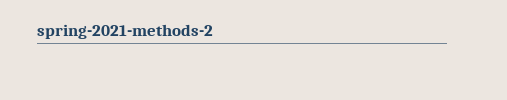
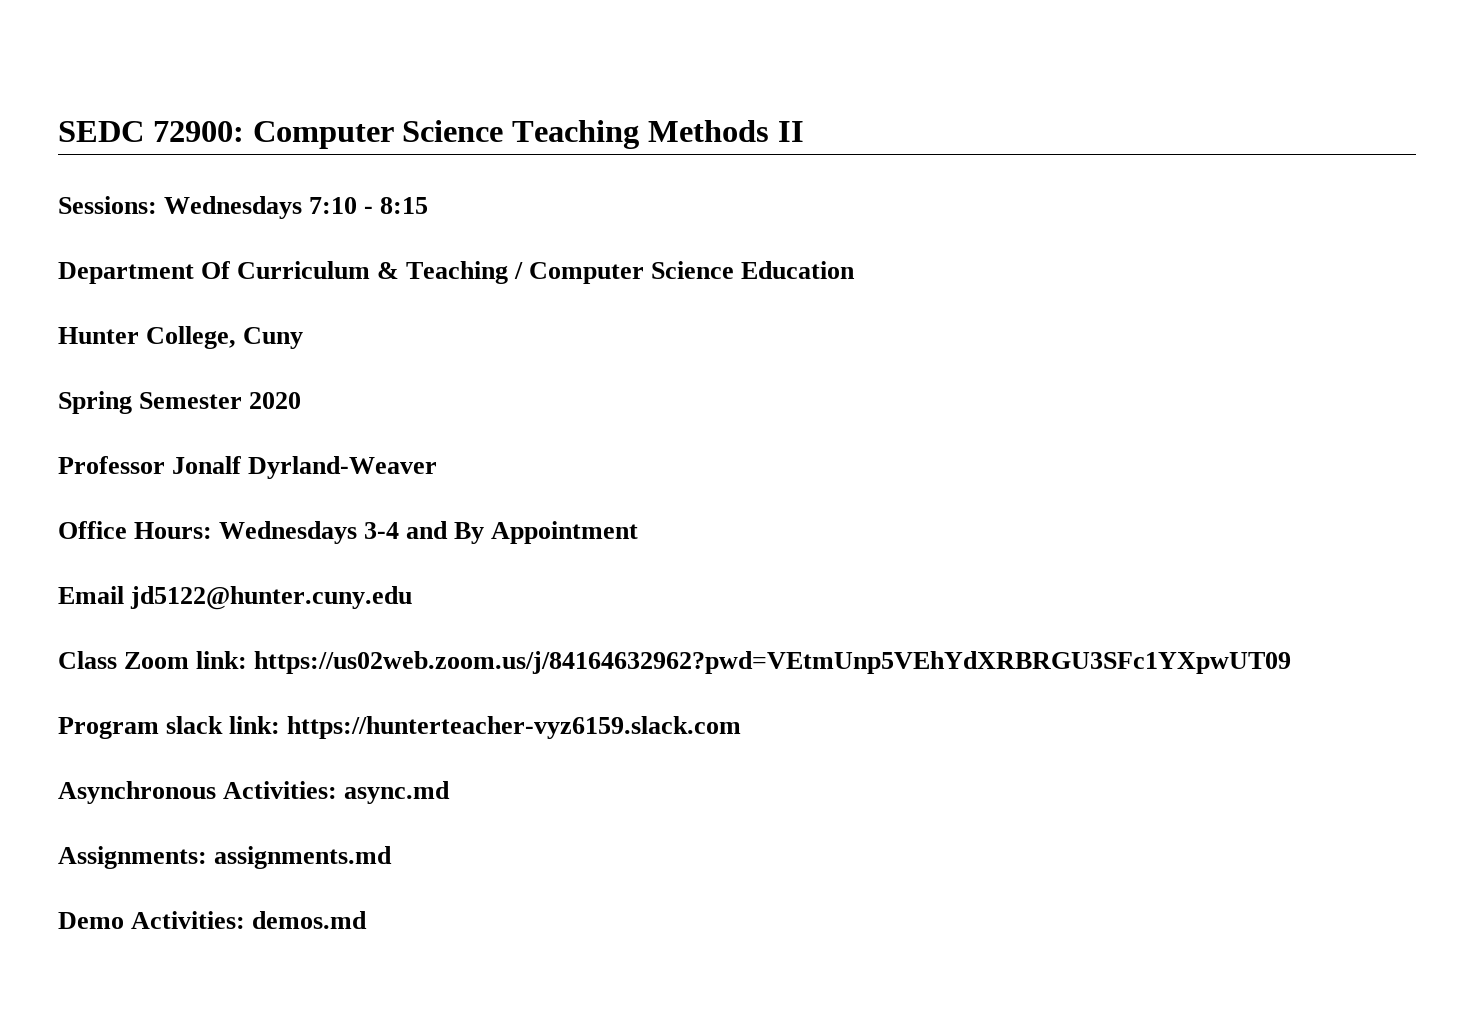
- spring-2021-methods-2
+ SEDC 72900: Computer Science Teaching Methods II
+ Sessions: Wednesdays 7:10 - 8:15
+ Department Of Curriculum & Teaching / Computer Science Education
+ Hunter College, Cuny
+ Spring Semester 2020
+ Professor Jonalf Dyrland-Weaver
+ Office Hours: Wednesdays 3-4 and By Appointment
+ Email jd5122@hunter.cuny.edu
+ Class Zoom link: https://us02web.zoom.us/j/84164632962?pwd=VEtmUnp5VEhYdXRBRGU3SFc1YXpwUT09
+ Program slack link: https://hunterteacher-vyz6159.slack.com
+ Asynchronous Activities: async.md
+ Assignments: assignments.md
+ Demo Activities: demos.md

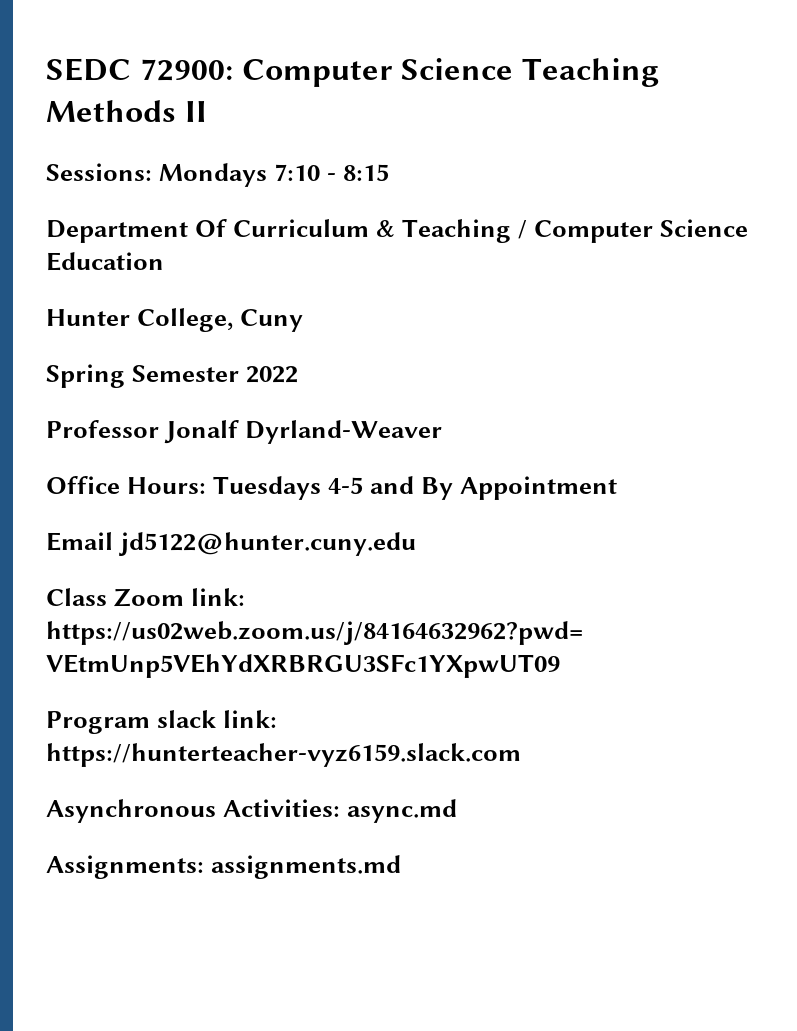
- Sessions: Wednesdays 7:10 - 8:15
+ Sessions: Mondays 7:10 - 8:15
- Spring Semester 2020
+ Spring Semester 2022
- Office Hours: Wednesdays 3-4 and By Appointment
+ Office Hours: Tuesdays 4-5 and By Appointment
- Demo Activities: demos.md

